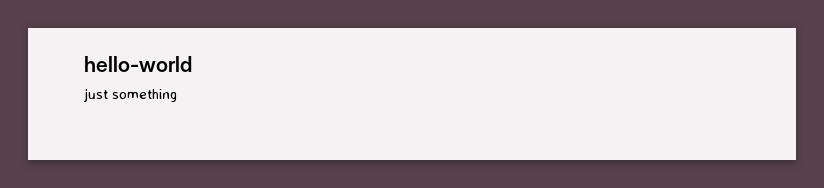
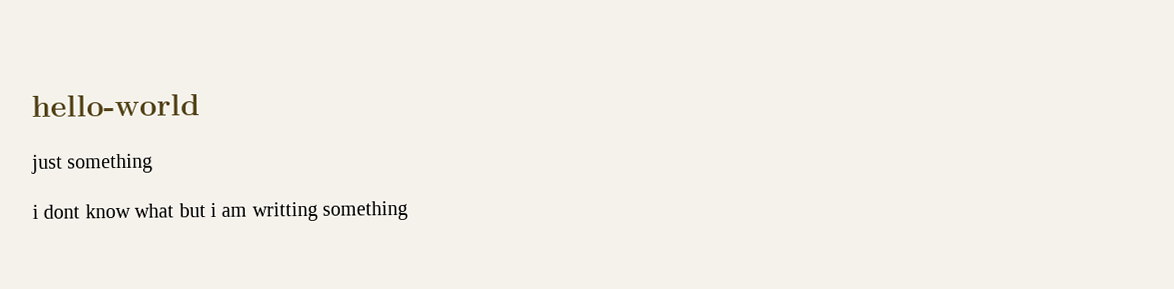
+ i dont know what but i am writting something

